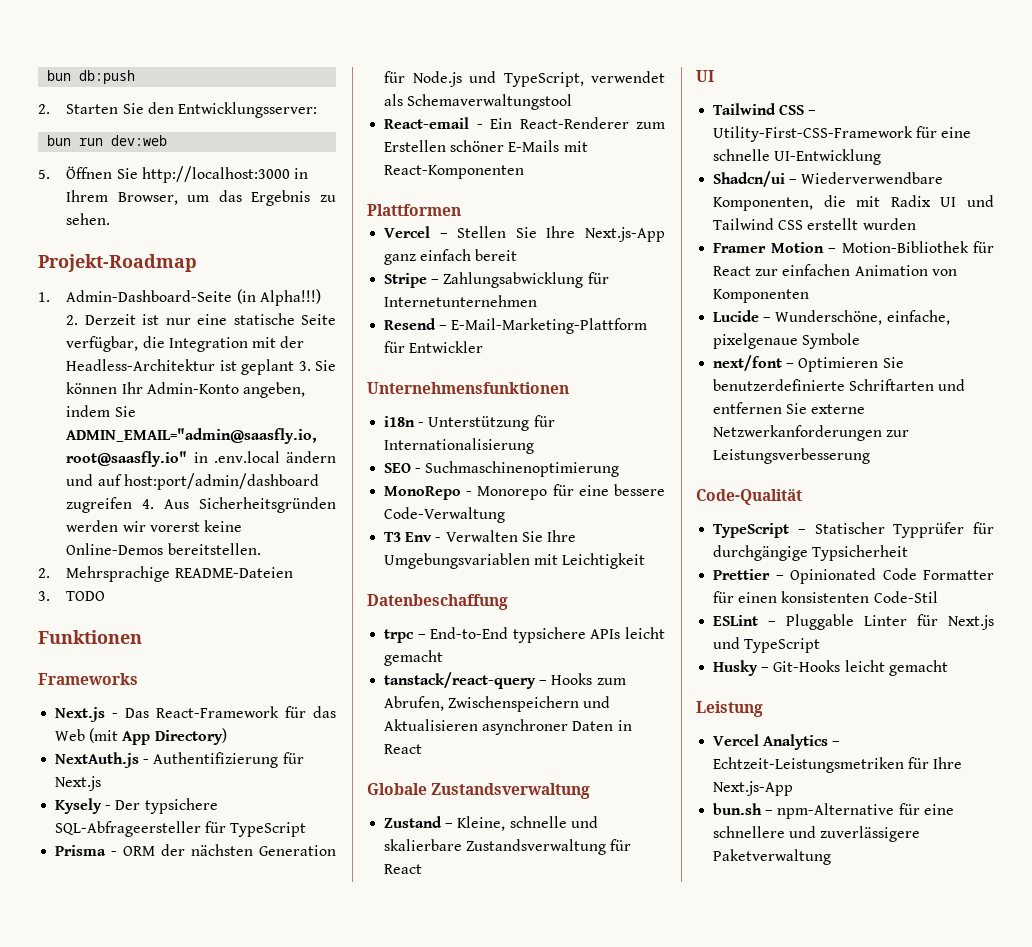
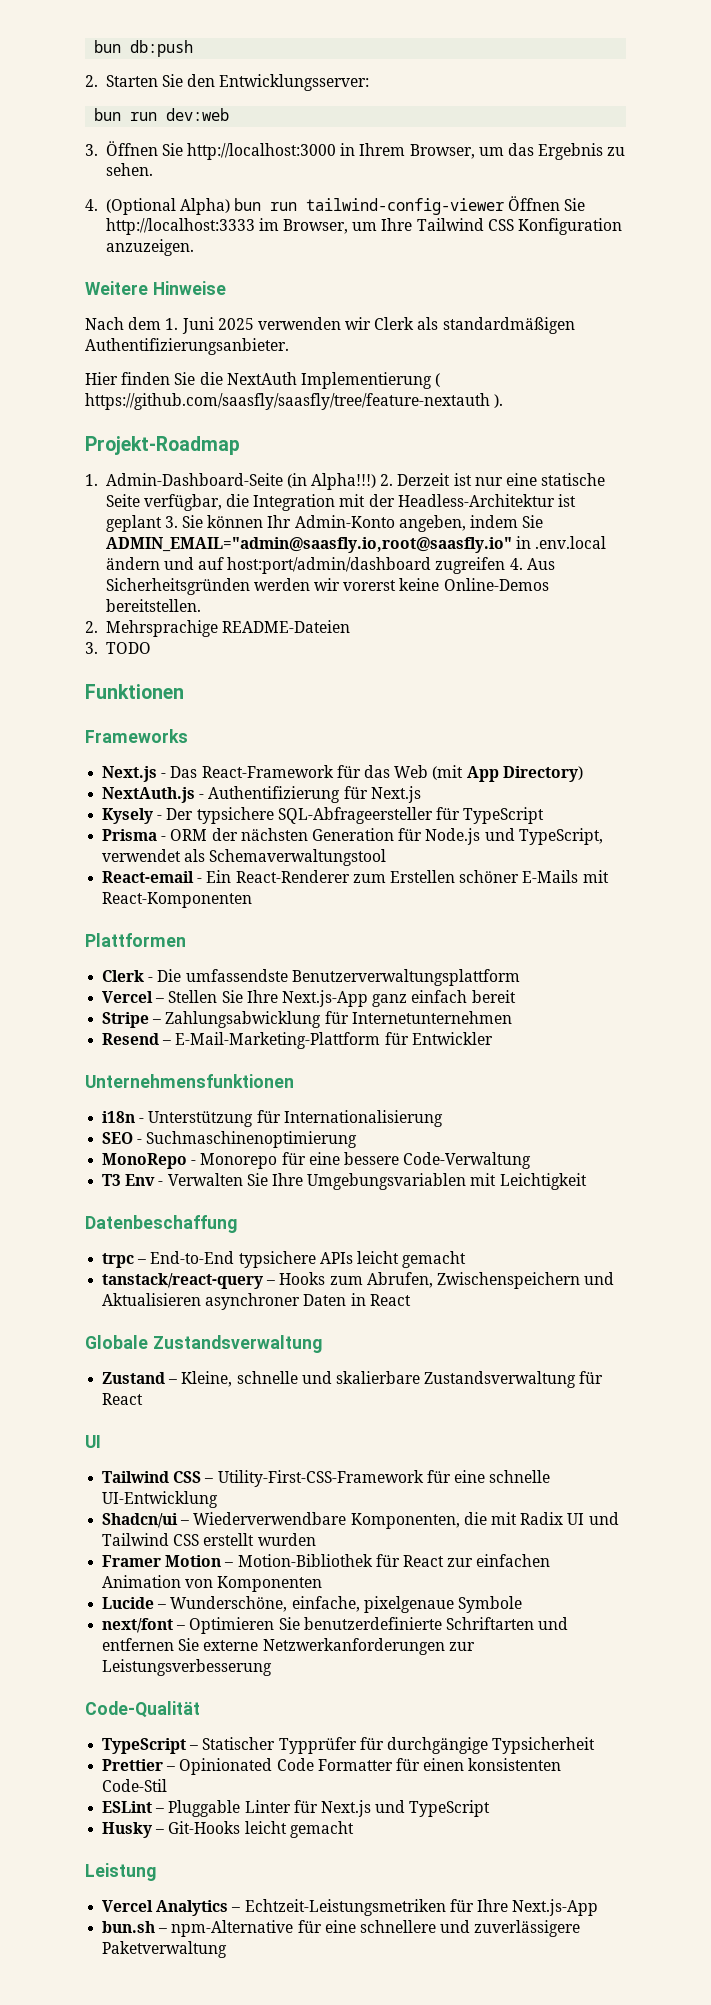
- 5. Öffnen Sie http://localhost:3000 in Ihrem Browser, um das Ergebnis zu sehen.
+ 3. Öffnen Sie http://localhost:3000 in Ihrem Browser, um das Ergebnis zu sehen.
+ 4. (Optional Alpha) bun run tailwind-config-viewer Öffnen Sie http://localhost:3333 im Browser, um Ihre Tailwind CSS Konfiguration anzuzeigen.
+ Weitere Hinweise
+ Nach dem 1. Juni 2025 verwenden wir Clerk als standardmäßigen Authentifizierungsanbieter.
+ Hier finden Sie die NextAuth Implementierung ( https://github.com/saasfly/saasfly/tree/feature-nextauth ).
+ Clerk - Die umfassendste Benutzerverwaltungsplattform

